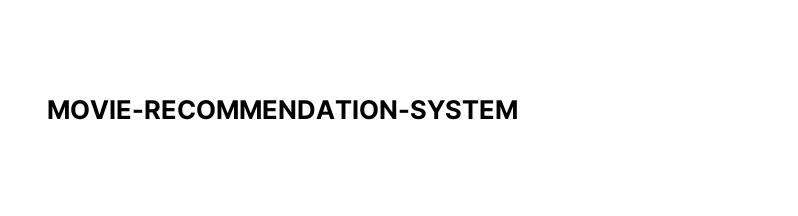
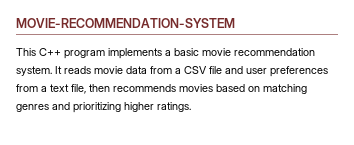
+ This C++ program implements a basic movie recommendation system. It reads movie data from a CSV file and user preferences from a text file, then recommends movies based on matching genres and prioritizing higher ratings.

